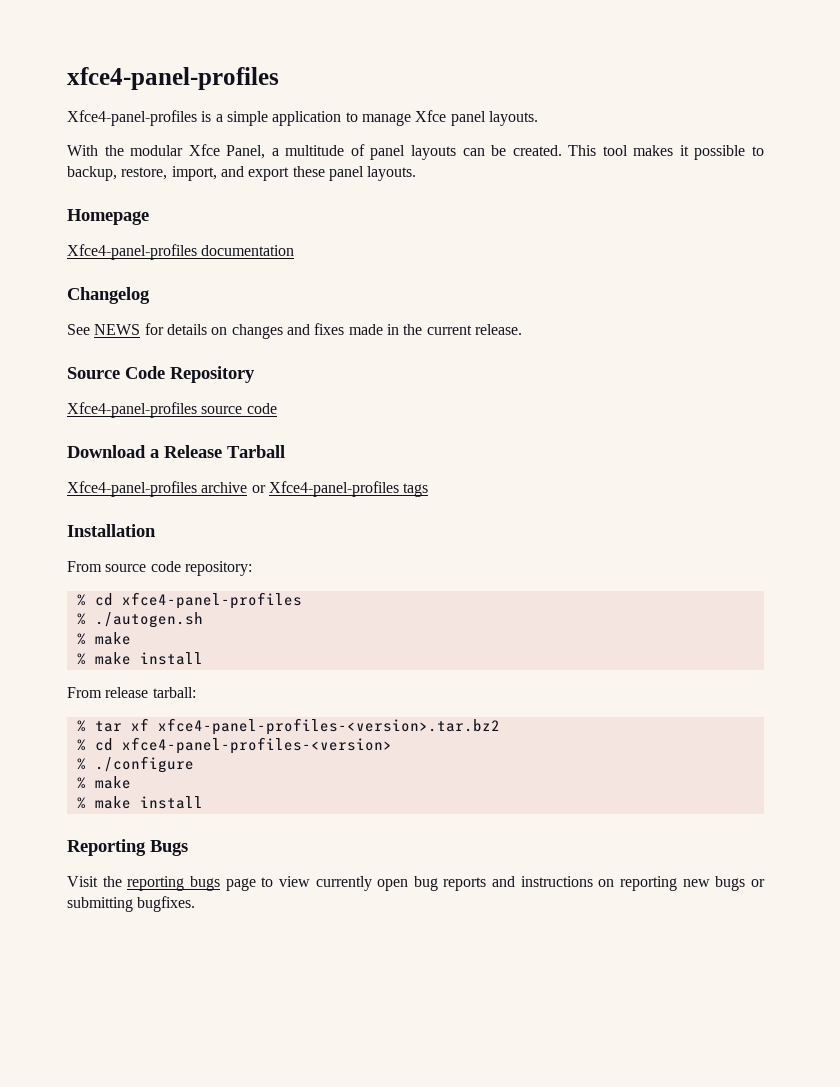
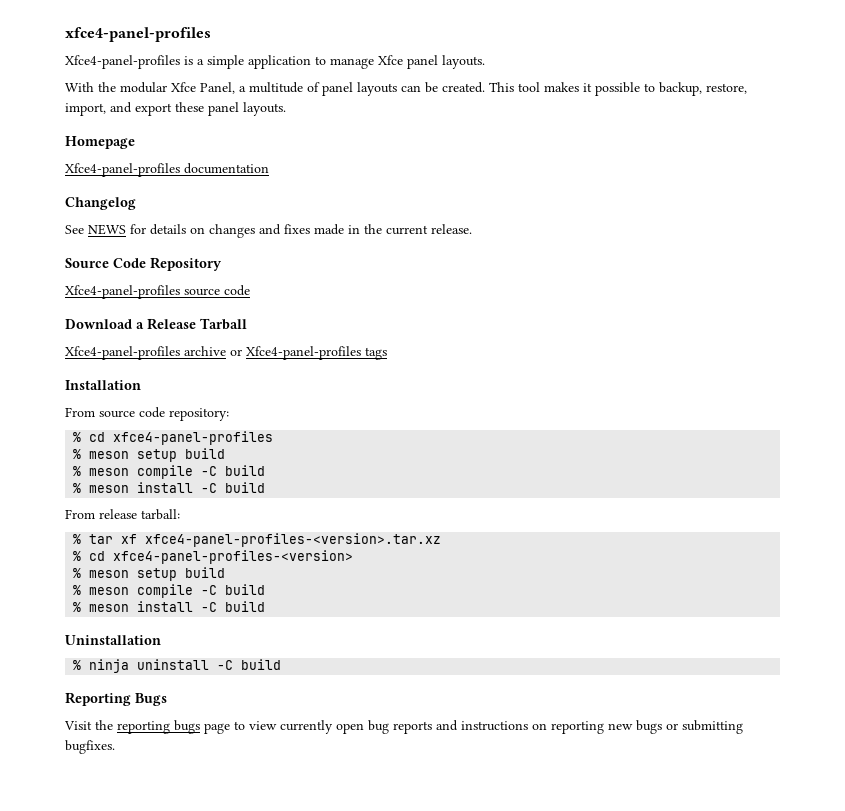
  % cd xfce4-panel-profiles
- % ./autogen.sh
- % make
- % make install
+ % meson setup build
+ % meson compile -C build
+ % meson install -C build
- % tar xf xfce4-panel-profiles-<version>.tar.bz2
+ % tar xf xfce4-panel-profiles-<version>.tar.xz
  % cd xfce4-panel-profiles-<version>
- % ./configure
- % make
- % make install
+ % meson setup build
+ % meson compile -C build
+ % meson install -C build
+ Uninstallation
+ % ninja uninstall -C build

